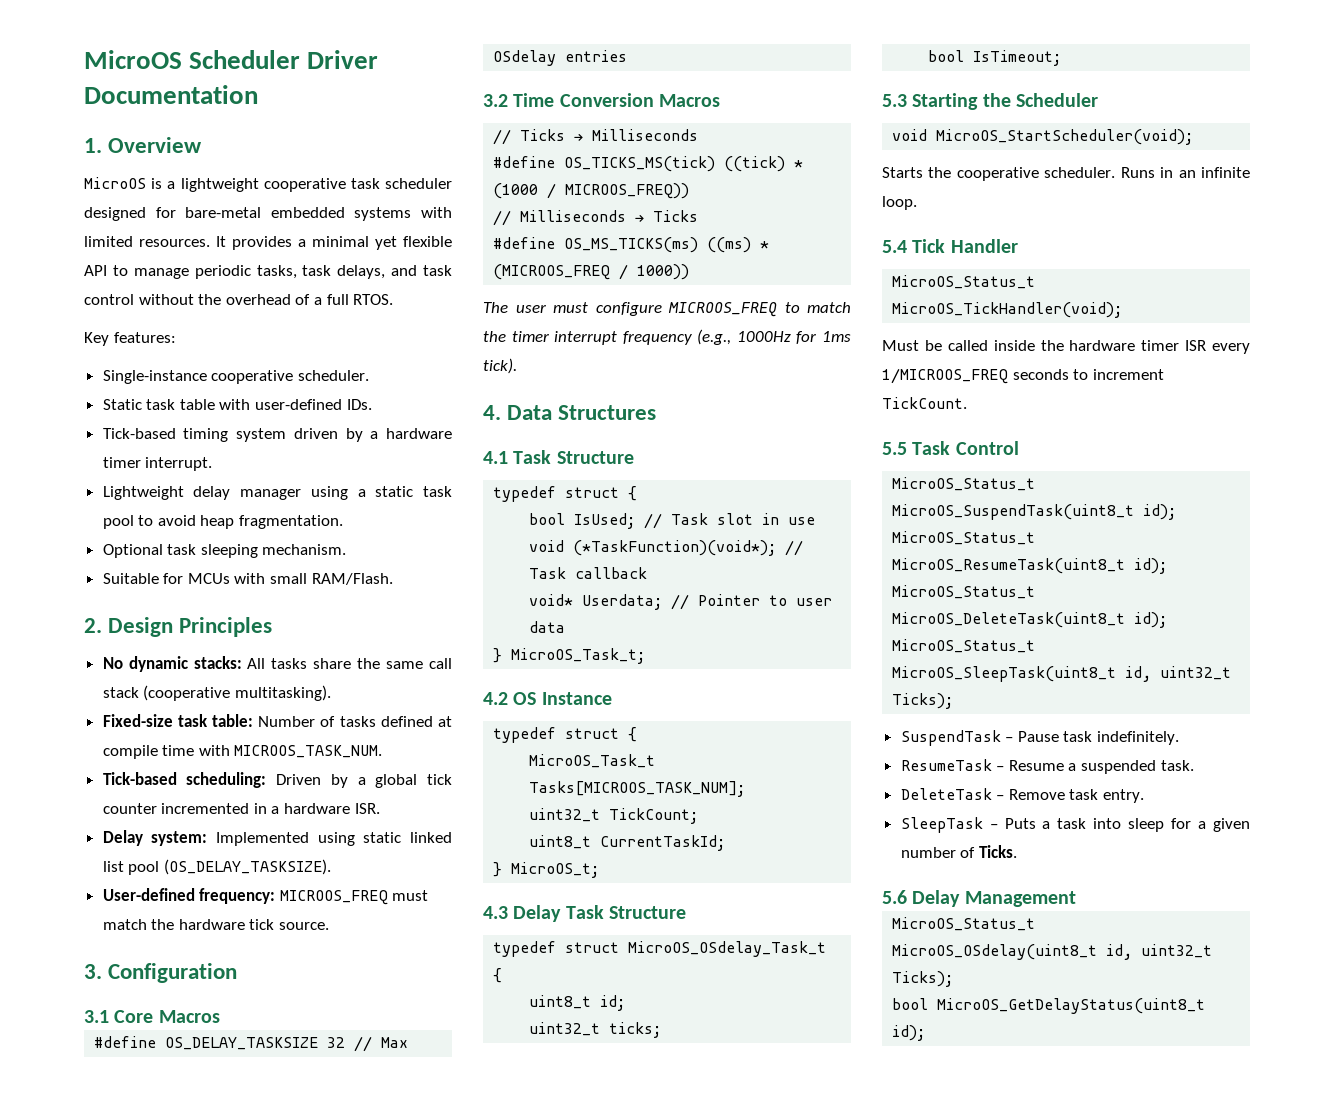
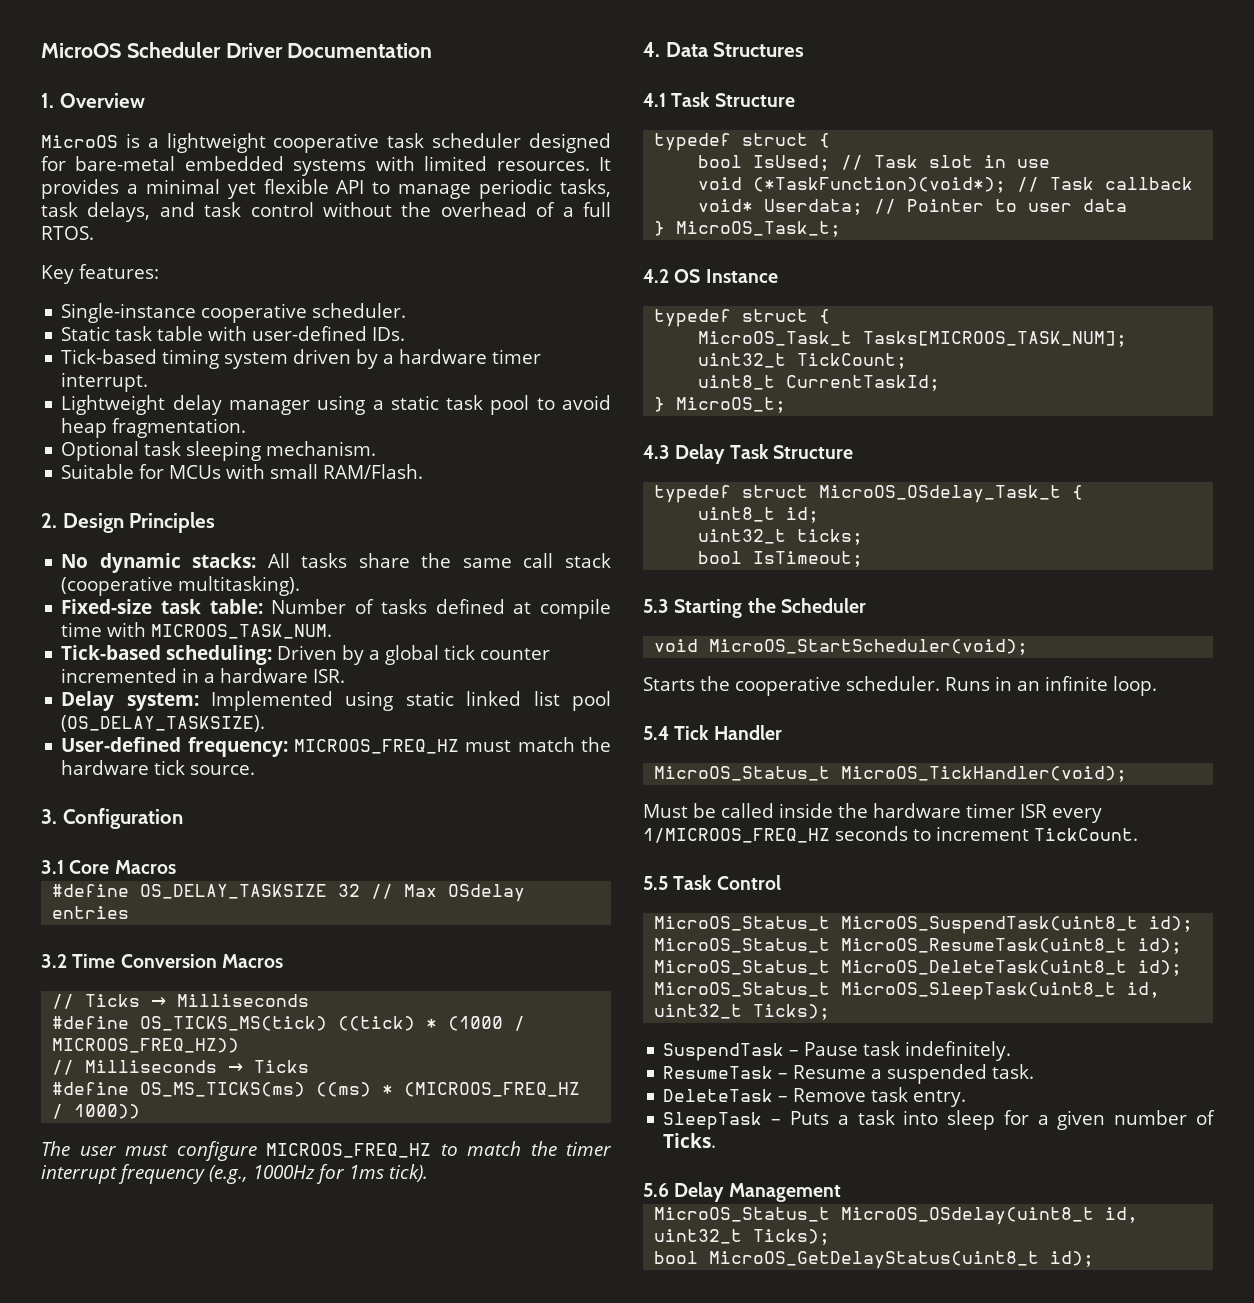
- User-defined frequency: MICROOS_FREQ must match the hardware tick source.
+ User-defined frequency: MICROOS_FREQ_HZ must match the hardware tick source.
- #define OS_TICKS_MS(tick) ((tick) * (1000 / MICROOS_FREQ))
+ #define OS_TICKS_MS(tick) ((tick) * (1000 / MICROOS_FREQ_HZ))
- #define OS_MS_TICKS(ms) ((ms) * (MICROOS_FREQ / 1000))
+ #define OS_MS_TICKS(ms) ((ms) * (MICROOS_FREQ_HZ / 1000))
- The user must configure MICROOS_FREQ to match the timer interrupt frequency (e.g., 1000Hz for 1ms tick).
+ The user must configure MICROOS_FREQ_HZ to match the timer interrupt frequency (e.g., 1000Hz for 1ms tick).
- Must be called inside the hardware timer ISR every 1/MICROOS_FREQ seconds to increment TickCount.
+ Must be called inside the hardware timer ISR every 1/MICROOS_FREQ_HZ seconds to increment TickCount.

